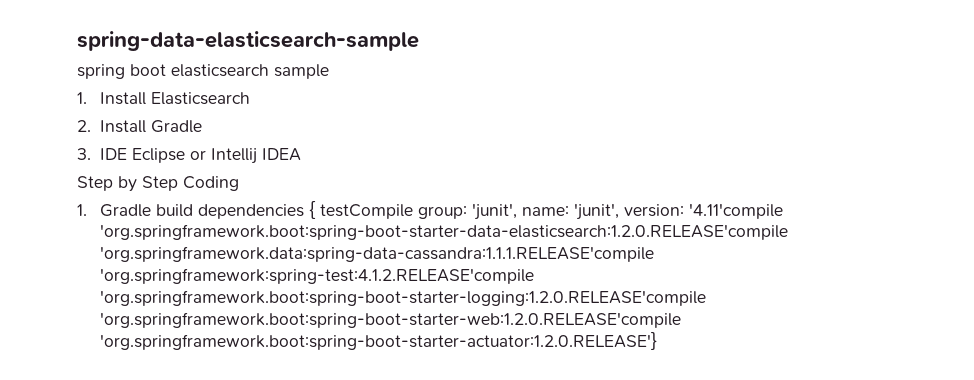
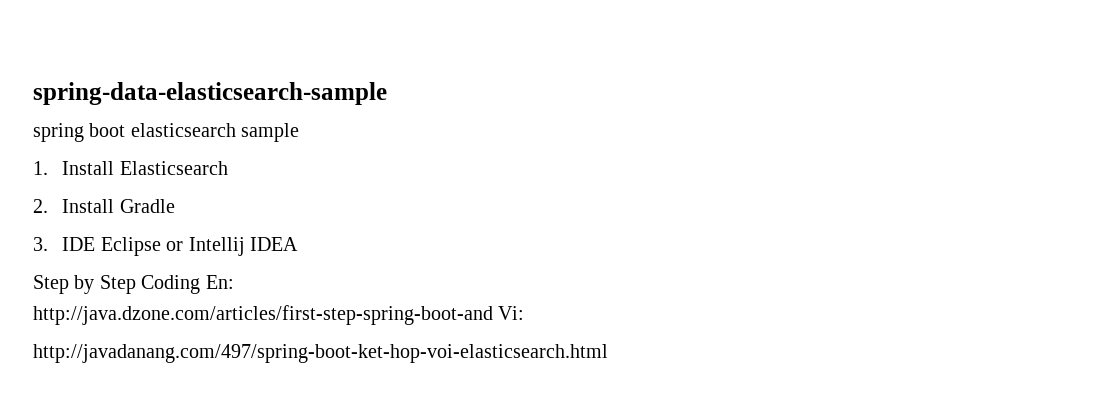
- Step by Step Coding
- 1. Gradle build dependencies { testCompile group: 'junit', name: 'junit', version: '4.11'compile 'org.springframework.boot:spring-boot-starter-data-elasticsearch:1.2.0.RELEASE'compile 'org.springframework.data:spring-data-cassandra:1.1.1.RELEASE'compile 'org.springframework:spring-test:4.1.2.RELEASE'compile 'org.springframework.boot:spring-boot-starter-logging:1.2.0.RELEASE'compile 'org.springframework.boot:spring-boot-starter-web:1.2.0.RELEASE'compile 'org.springframework.boot:spring-boot-starter-actuator:1.2.0.RELEASE'}
+ Step by Step Coding En:
+ http://java.dzone.com/articles/first-step-spring-boot-and Vi:
+ http://javadanang.com/497/spring-boot-ket-hop-voi-elasticsearch.html

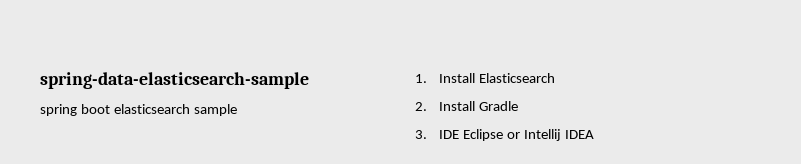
- Step by Step Coding En:
- http://java.dzone.com/articles/first-step-spring-boot-and Vi:
- http://javadanang.com/497/spring-boot-ket-hop-voi-elasticsearch.html

